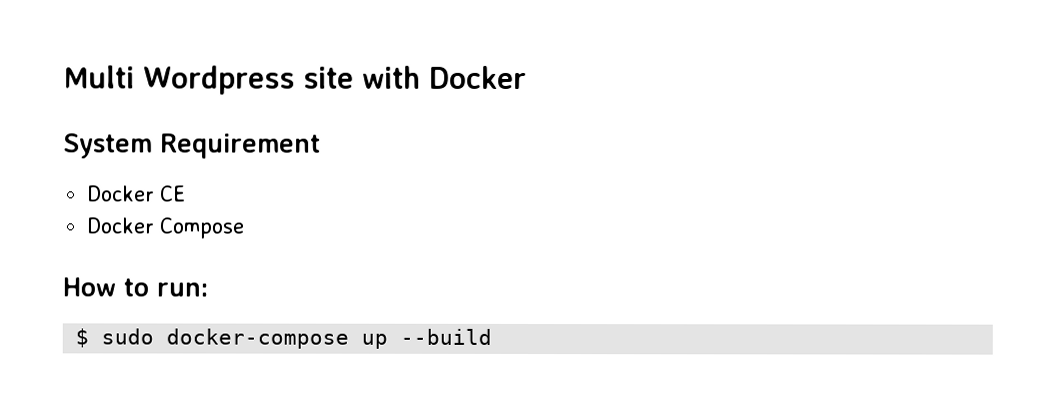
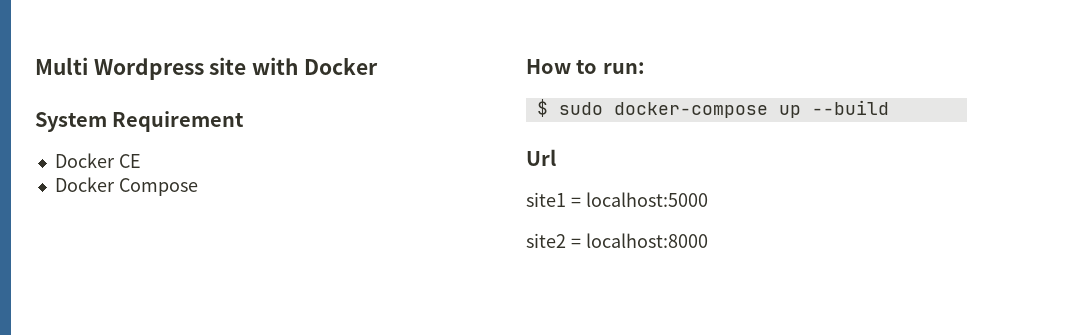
+ Url
+ site1 = localhost:5000
+ site2 = localhost:8000

